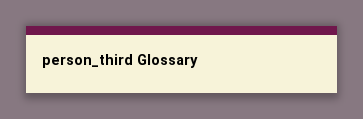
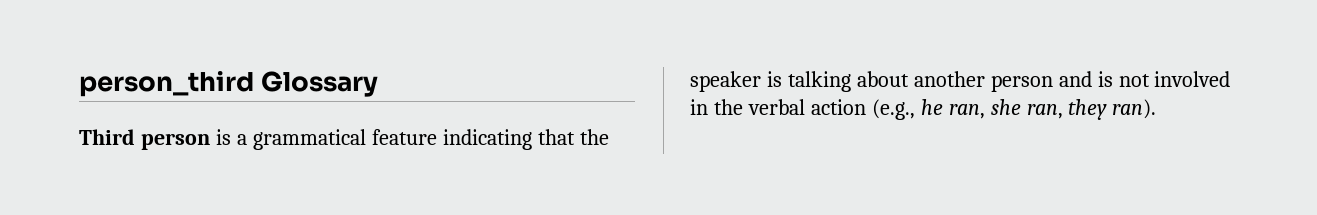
+ Third person is a grammatical feature indicating that the speaker is talking about another person and is not involved in the verbal action (e.g., he ran, she ran, they ran).

